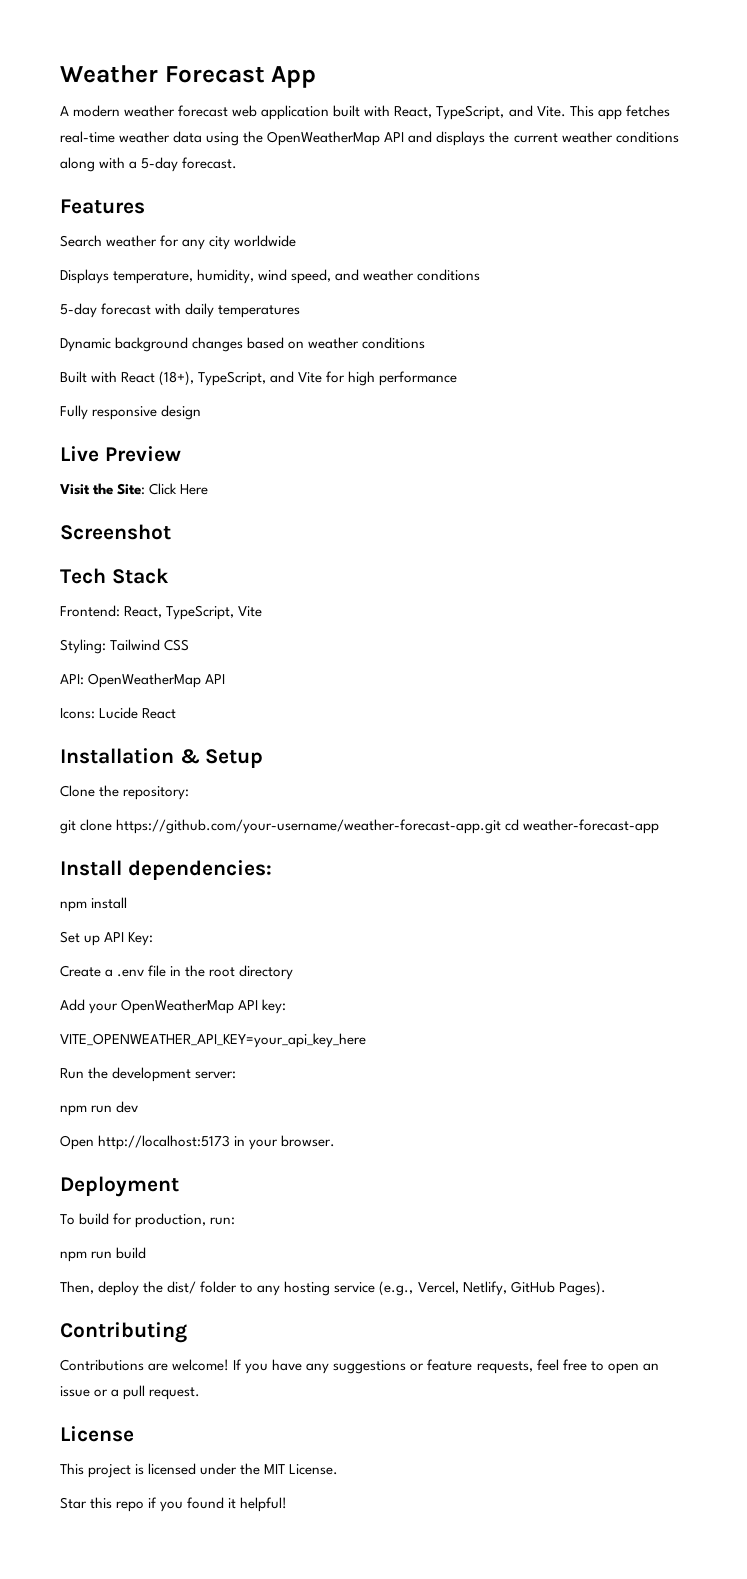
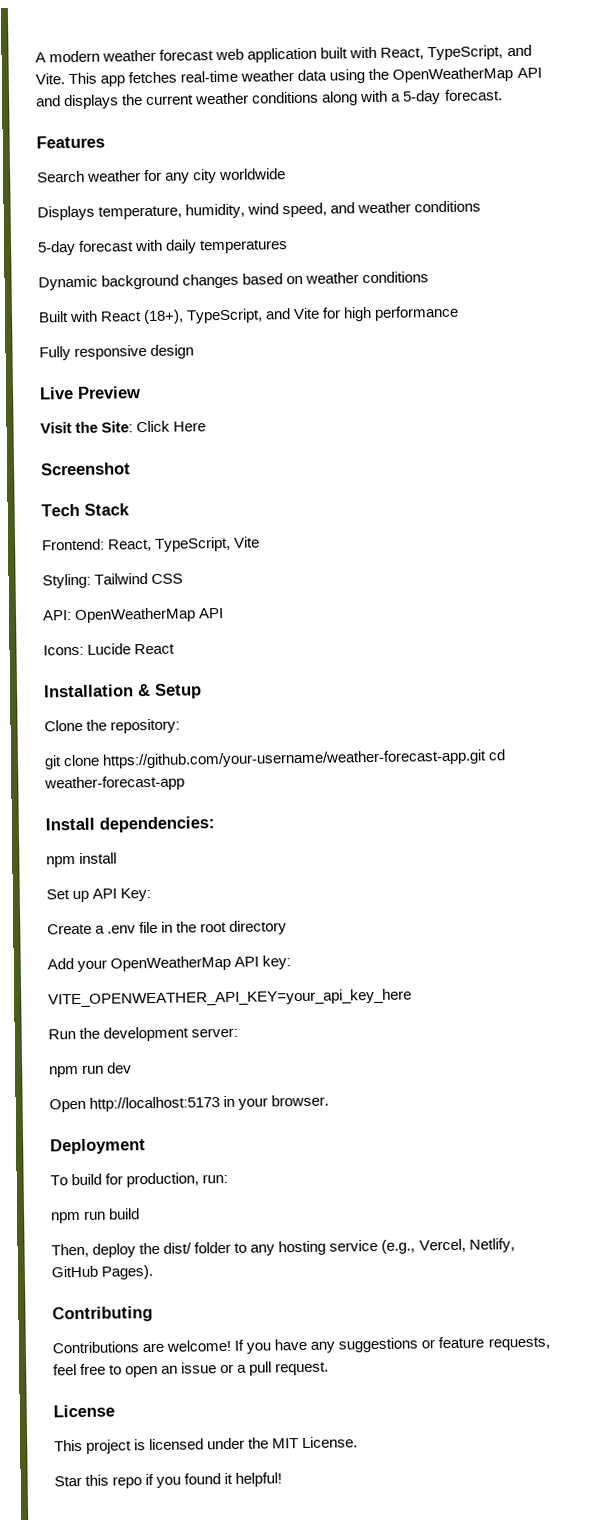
- Weather Forecast App

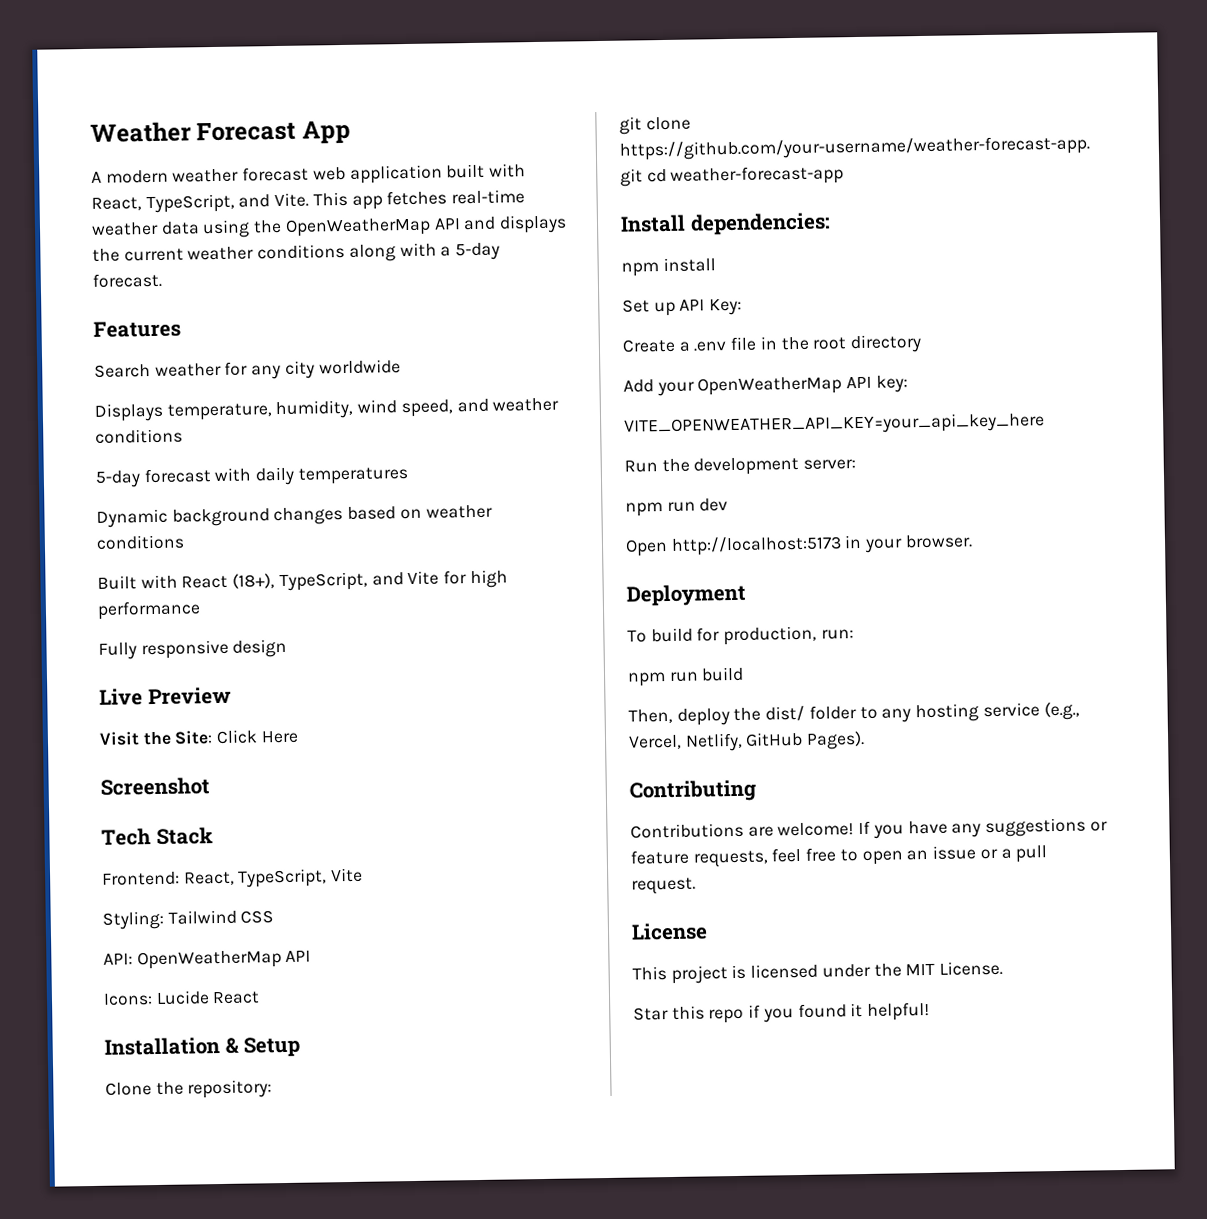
+ Weather Forecast App

